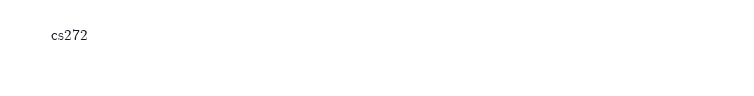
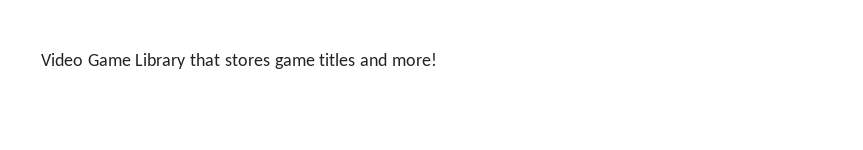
- cs272
+ Video Game Library that stores game titles and more!

